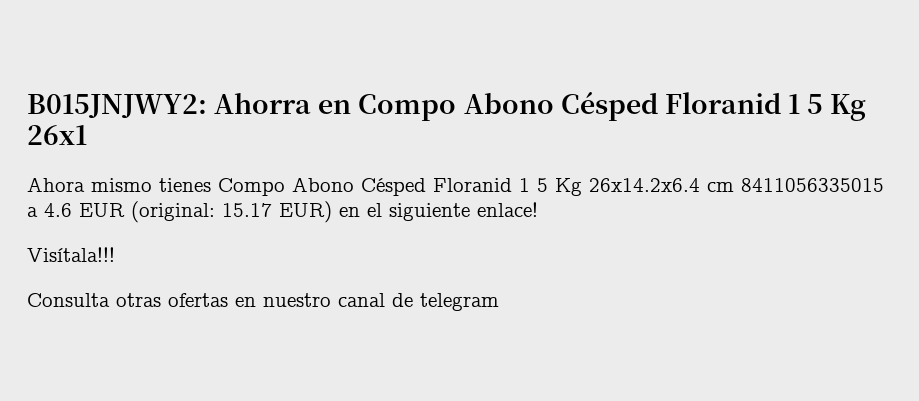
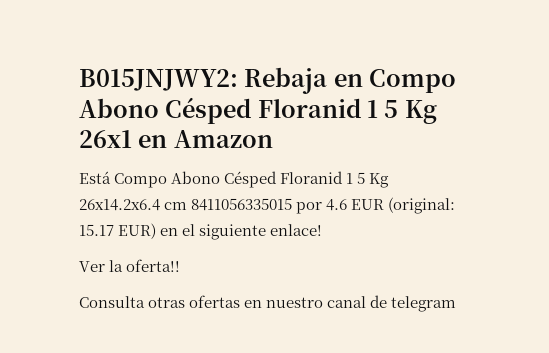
- B015JNJWY2: Ahorra en Compo Abono Césped Floranid 1 5 Kg 26x1
- Ahora mismo tienes Compo Abono Césped Floranid 1 5 Kg 26x14.2x6.4 cm 8411056335015 a 4.6 EUR (original: 15.17 EUR) en el siguiente enlace!
+ B015JNJWY2: Rebaja en Compo Abono Césped Floranid 1 5 Kg 26x1 en Amazon
+ Está Compo Abono Césped Floranid 1 5 Kg 26x14.2x6.4 cm 8411056335015 por 4.6 EUR (original: 15.17 EUR) en el siguiente enlace!
- Visítala!!!
+ Ver la oferta!!

